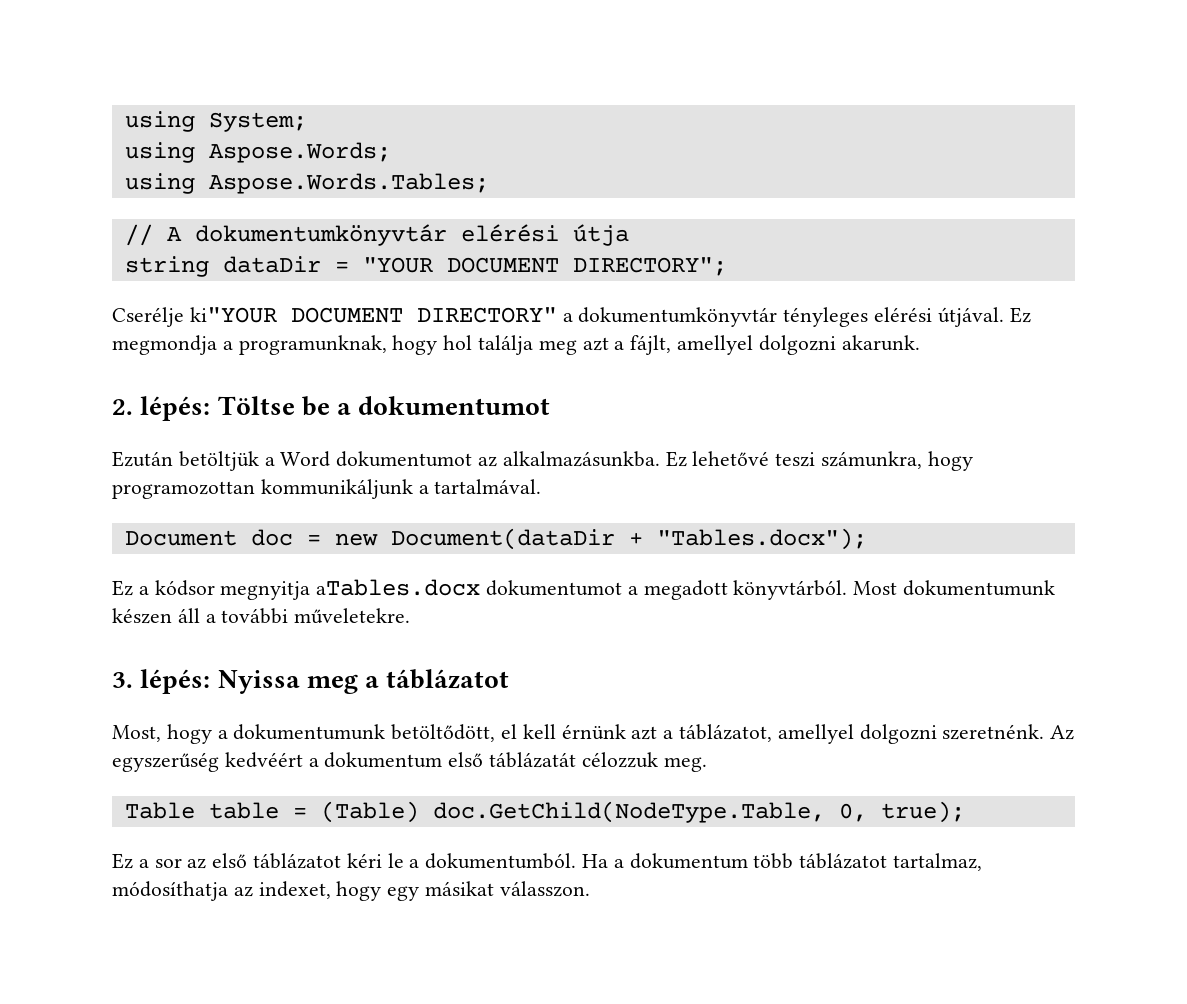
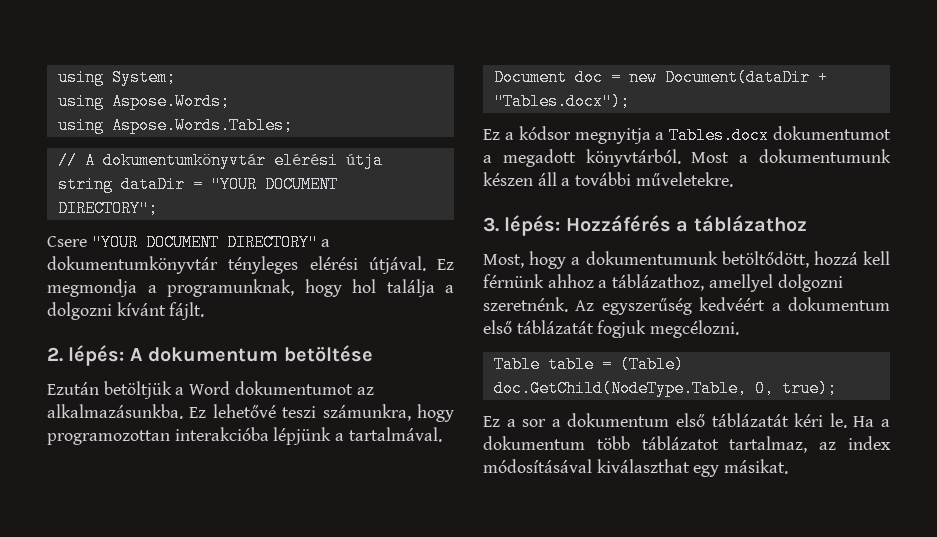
- Cserélje ki"YOUR DOCUMENT DIRECTORY" a dokumentumkönyvtár tényleges elérési útjával.
+ Csere "YOUR DOCUMENT DIRECTORY" a dokumentumkönyvtár tényleges elérési útjával.
- Ez megmondja a programunknak, hogy hol találja meg azt a fájlt, amellyel dolgozni akarunk.
- 2. lépés: Töltse be a dokumentumot
+ Ez megmondja a programunknak, hogy hol találja a dolgozni kívánt fájlt.
+ 2. lépés: A dokumentum betöltése
- Ez lehetővé teszi számunkra, hogy programozottan kommunikáljunk a tartalmával.
+ Ez lehetővé teszi számunkra, hogy programozottan interakcióba lépjünk a tartalmával.
- Ez a kódsor megnyitja aTables.docx dokumentumot a megadott könyvtárból.
+ Ez a kódsor megnyitja a Tables.docx dokumentumot a megadott könyvtárból.
- Most dokumentumunk készen áll a további műveletekre.
+ Most a dokumentumunk készen áll a további műveletekre.
- 3. lépés: Nyissa meg a táblázatot
+ 3. lépés: Hozzáférés a táblázathoz
- Most, hogy a dokumentumunk betöltődött, el kell érnünk azt a táblázatot, amellyel dolgozni szeretnénk.
+ Most, hogy a dokumentumunk betöltődött, hozzá kell férnünk ahhoz a táblázathoz, amellyel dolgozni szeretnénk.
- Az egyszerűség kedvéért a dokumentum első táblázatát célozzuk meg.
+ Az egyszerűség kedvéért a dokumentum első táblázatát fogjuk megcélozni.
- Ez a sor az első táblázatot kéri le a dokumentumból.
+ Ez a sor a dokumentum első táblázatát kéri le.
- Ha a dokumentum több táblázatot tartalmaz, módosíthatja az indexet, hogy egy másikat válasszon.
+ Ha a dokumentum több táblázatot tartalmaz, az index módosításával kiválaszthat egy másikat.

